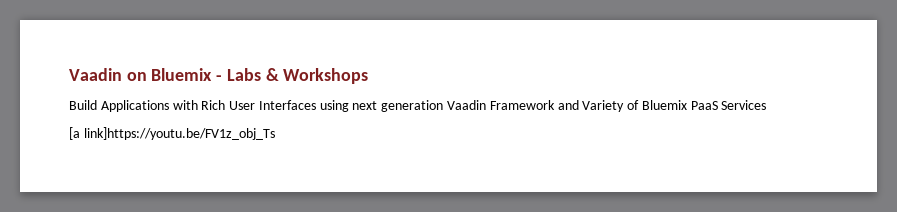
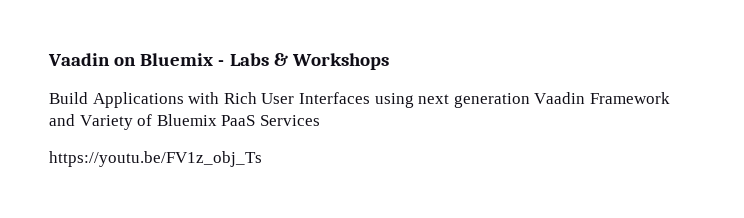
- [a link]https://youtu.be/FV1z_obj_Ts
+ https://youtu.be/FV1z_obj_Ts

